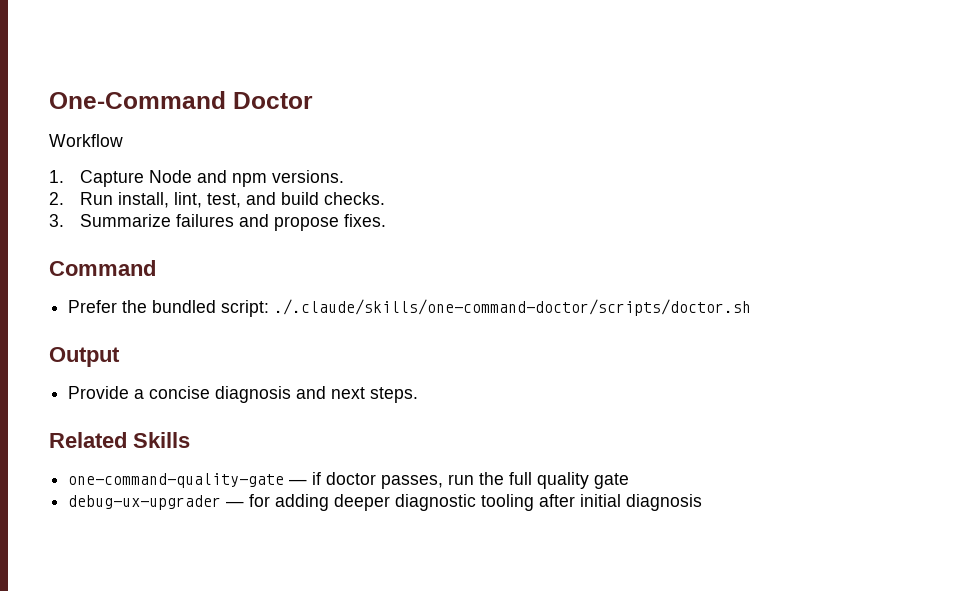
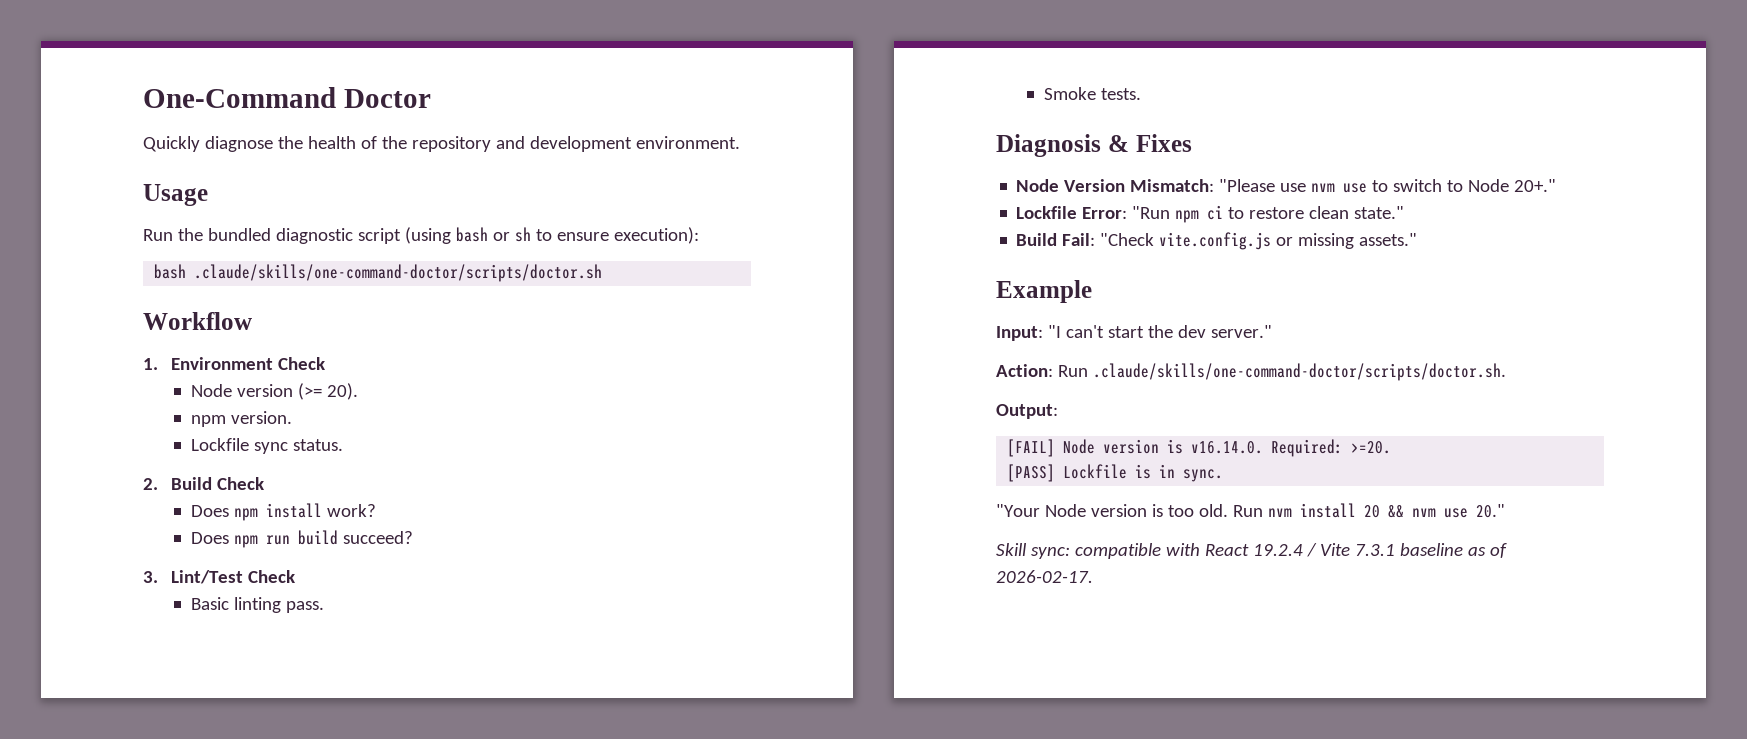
+ Quickly diagnose the health of the repository and development environment.
+ Usage
+ Run the bundled diagnostic script (using bash or sh to ensure execution):
+ bash .claude/skills/one-command-doctor/scripts/doctor.sh
  Workflow
- 1. Capture Node and npm versions.
- 2. Run install, lint, test, and build checks.
- 3. Summarize failures and propose fixes.
- Command
- Prefer the bundled script: ./.claude/skills/one-command-doctor/scripts/doctor.sh
- Output
- Provide a concise diagnosis and next steps.
- Related Skills
- one-command-quality-gate — if doctor passes, run the full quality gate
- debug-ux-upgrader — for adding deeper diagnostic tooling after initial diagnosis
+ 1. Environment Check
+ Node version (>= 20).
+ npm version.
+ Lockfile sync status.
+ 2. Build Check
+ Does npm install work?
+ Does npm run build succeed?
+ 3. Lint/Test Check
+ Basic linting pass.
+ Smoke tests.
+ Diagnosis & Fixes
+ Node Version Mismatch: "Please use nvm use to switch to Node 20+."
+ Lockfile Error: "Run npm ci to restore clean state."
+ Build Fail: "Check vite.config.js or missing assets."
+ Example
+ Input: "I can't start the dev server."
+ Action: Run .claude/skills/one-command-doctor/scripts/doctor.sh.
+ Output:
+ [FAIL] Node version is v16.14.0. Required: >=20.
+ [PASS] Lockfile is in sync.
+ "Your Node version is too old. Run nvm install 20 && nvm use 20."
+ Skill sync: compatible with React 19.2.4 / Vite 7.3.1 baseline as of 2026-02-17.

